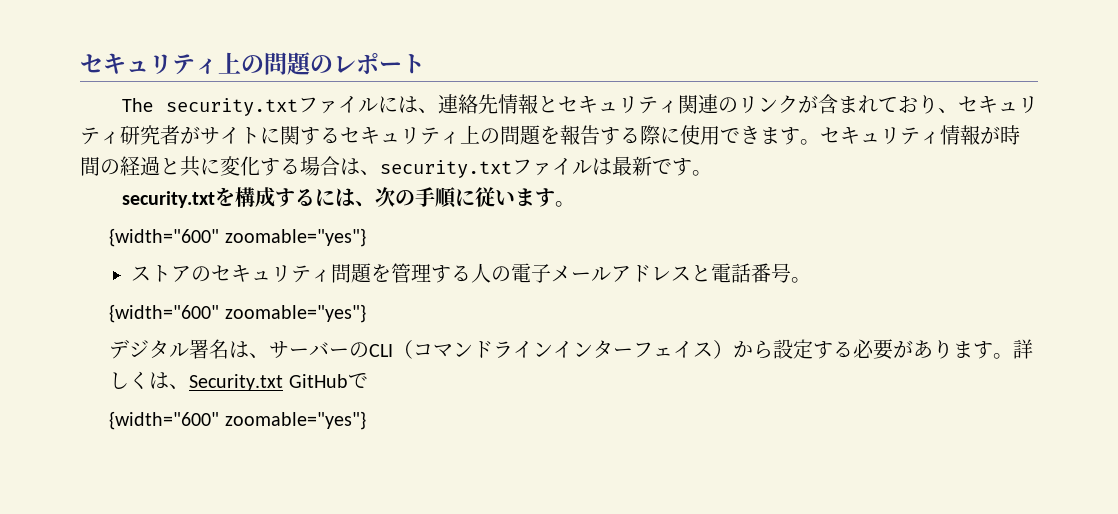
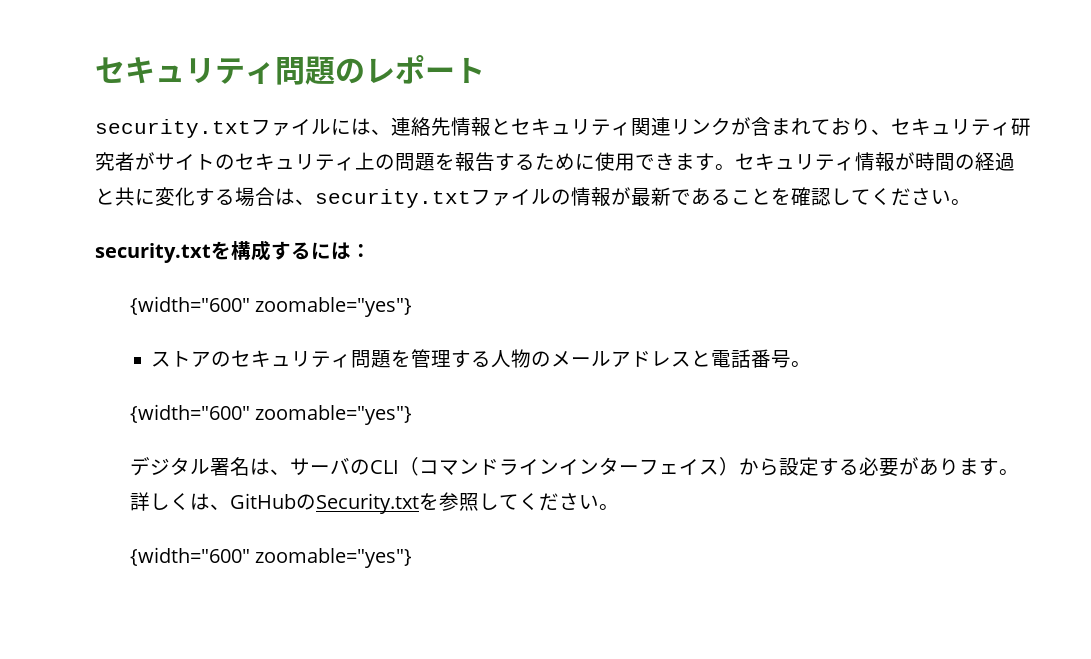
- セキュリティ上の問題のレポート
+ セキュリティ問題のレポート
- The security.txtファイルには、連絡先情報とセキュリティ関連のリンクが含まれており、セキュリティ研究者がサイトに関するセキュリティ上の問題を報告する際に使用できます。
+ security.txtファイルには、連絡先情報とセキュリティ関連リンクが含まれており、セキュリティ研究者がサイトのセキュリティ上の問題を報告するために使用できます。
- セキュリティ情報が時間の経過と共に変化する場合は、security.txtファイルは最新です。
+ セキュリティ情報が時間の経過と共に変化する場合は、security.txtファイルの情報が最新であることを確認してください。
- security.txtを構成するには、次の手順に従います。
+ security.txtを構成するには：
- ストアのセキュリティ問題を管理する人の電子メールアドレスと電話番号。
+ ストアのセキュリティ問題を管理する人物のメールアドレスと電話番号。
- デジタル署名は、サーバーのCLI（コマンドラインインターフェイス）から設定する必要があります。
+ デジタル署名は、サーバのCLI（コマンドラインインターフェイス）から設定する必要があります。
- 詳しくは、Security.txt GitHubで
+ 詳しくは、GitHubのSecurity.txtを参照してください。

